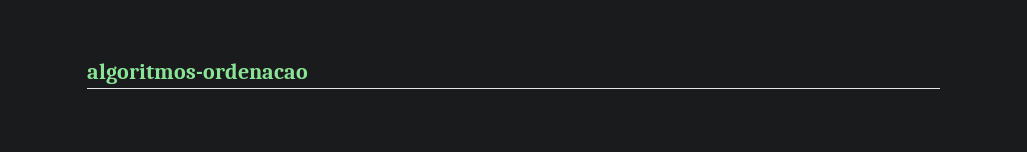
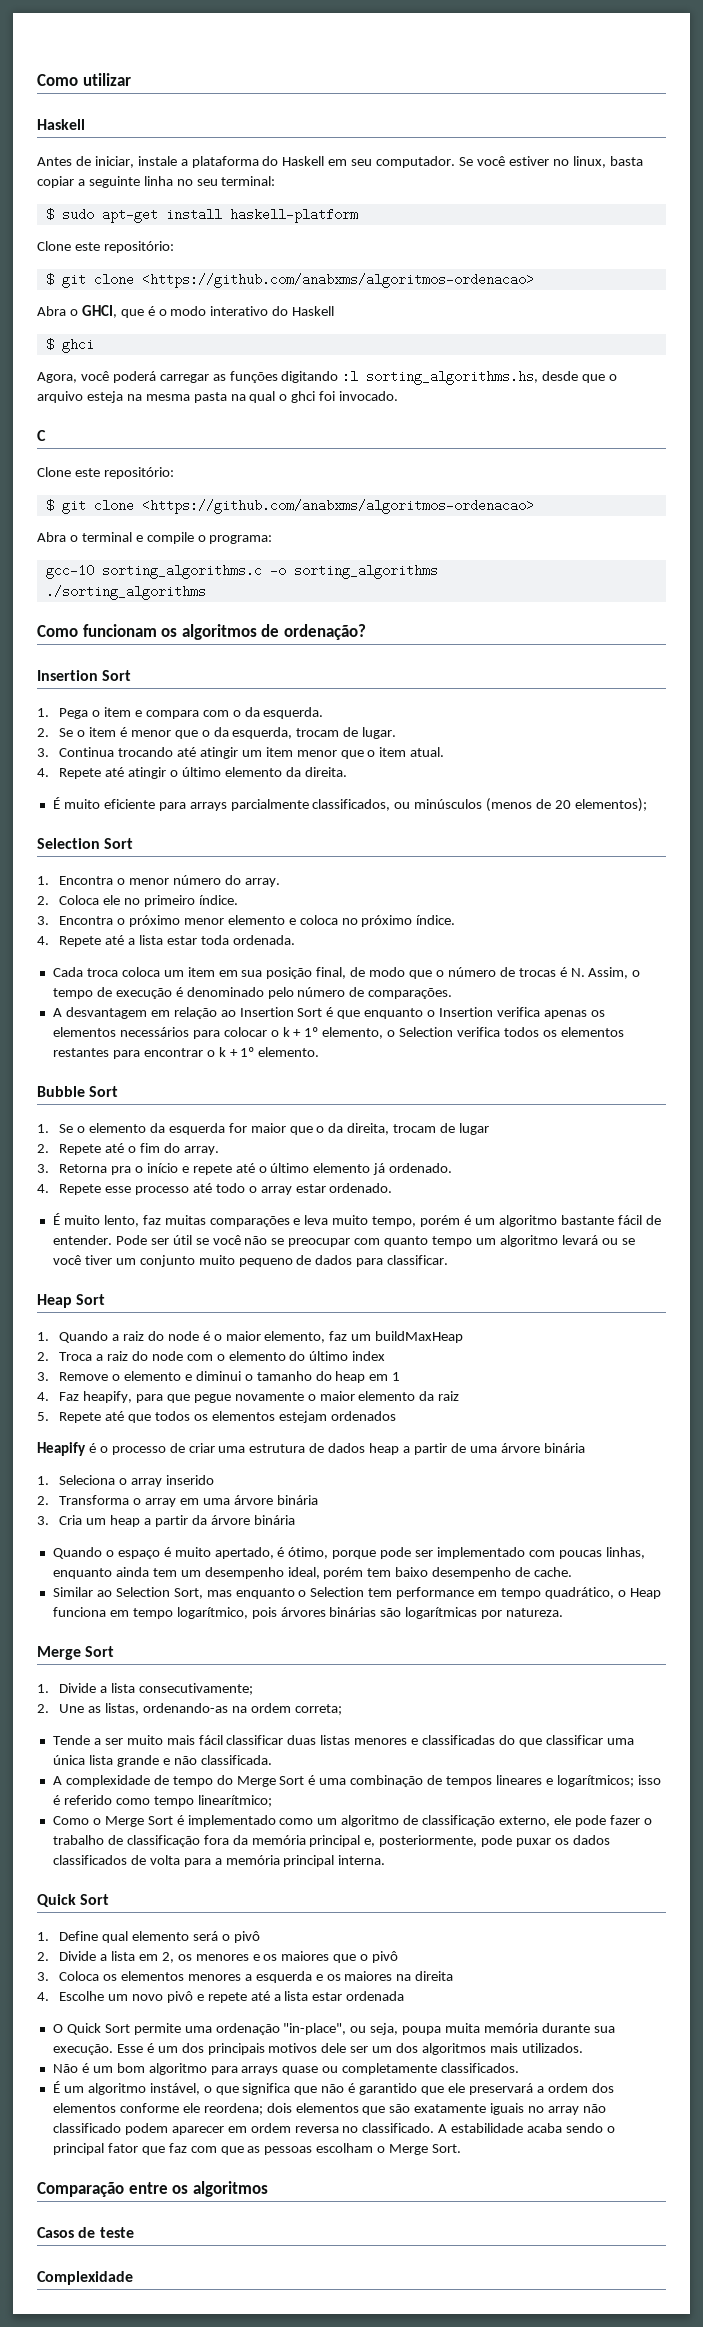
- algoritmos-ordenacao
+ Como utilizar
+ Haskell
+ Antes de iniciar, instale a plataforma do Haskell em seu computador. Se você estiver no linux, basta copiar a seguinte linha no seu terminal:
+ $ sudo apt-get install haskell-platform
+ Clone este repositório:
+ $ git clone <https://github.com/anabxms/algoritmos-ordenacao>
+ Abra o GHCI, que é o modo interativo do Haskell
+ $ ghci
+ Agora, você poderá carregar as funções digitando :l sorting_algorithms.hs, desde que o arquivo esteja na mesma pasta na qual o ghci foi invocado.
+ C
+ Clone este repositório:
+ $ git clone <https://github.com/anabxms/algoritmos-ordenacao>
+ Abra o terminal e compile o programa:
+ gcc-10 sorting_algorithms.c -o sorting_algorithms
+ ./sorting_algorithms
+ Como funcionam os algoritmos de ordenação?
+ Insertion Sort
+ 1. Pega o item e compara com o da esquerda.
+ 2. Se o item é menor que o da esquerda, trocam de lugar.
+ 3. Continua trocando até atingir um item menor que o item atual.
+ 4. Repete até atingir o último elemento da direita.
+ É muito eficiente para arrays parcialmente classificados, ou minúsculos (menos de 20 elementos);
+ Selection Sort
+ 1. Encontra o menor número do array.
+ 2. Coloca ele no primeiro índice.
+ 3. Encontra o próximo menor elemento e coloca no próximo índice.
+ 4. Repete até a lista estar toda ordenada.
+ Cada troca coloca um item em sua posição final, de modo que o número de trocas é N. Assim, o tempo de execução é denominado pelo número de comparações.
+ A desvantagem em relação ao Insertion Sort é que enquanto o Insertion verifica apenas os elementos necessários para colocar o k + 1º elemento, o Selection verifica todos os elementos restantes para encontrar o k + 1º elemento.
+ Bubble Sort
+ 1. Se o elemento da esquerda for maior que o da direita, trocam de lugar
+ 2. Repete até o fim do array.
+ 3. Retorna pra o início e repete até o último elemento já ordenado.
+ 4. Repete esse processo até todo o array estar ordenado.
+ É muito lento, faz muitas comparações e leva muito tempo, porém é um algoritmo bastante fácil de entender. Pode ser útil se você não se preocupar com quanto tempo um algoritmo levará ou se você tiver um conjunto muito pequeno de dados para classificar.
+ Heap Sort
+ 1. Quando a raiz do node é o maior elemento, faz um buildMaxHeap
+ 2. Troca a raiz do node com o elemento do último index
+ 3. Remove o elemento e diminui o tamanho do heap em 1
+ 4. Faz heapify, para que pegue novamente o maior elemento da raiz
+ 5. Repete até que todos os elementos estejam ordenados
+ Heapify é o processo de criar uma estrutura de dados heap a partir de uma árvore binária
+ 1. Seleciona o array inserido
+ 2. Transforma o array em uma árvore binária
+ 3. Cria um heap a partir da árvore binária
+ Quando o espaço é muito apertado, é ótimo, porque pode ser implementado com poucas linhas, enquanto ainda tem um desempenho ideal, porém tem baixo desempenho de cache.
+ Similar ao Selection Sort, mas enquanto o Selection tem performance em tempo quadrático, o Heap funciona em tempo logarítmico, pois árvores binárias são logarítmicas por natureza.
+ Merge Sort
+ 1. Divide a lista consecutivamente;
+ 2. Une as listas, ordenando-as na ordem correta;
+ Tende a ser muito mais fácil classificar duas listas menores e classificadas do que classificar uma única lista grande e não classificada.
+ A complexidade de tempo do Merge Sort é uma combinação de tempos lineares e logarítmicos; isso é referido como tempo linearítmico;
+ Como o Merge Sort é implementado como um algoritmo de classificação externo, ele pode fazer o trabalho de classificação fora da memória principal e, posteriormente, pode puxar os dados classificados de volta para a memória principal interna.
+ Quick Sort
+ 1. Define qual elemento será o pivô
+ 2. Divide a lista em 2, os menores e os maiores que o pivô
+ 3. Coloca os elementos menores a esquerda e os maiores na direita
+ 4. Escolhe um novo pivô e repete até a lista estar ordenada
+ O Quick Sort permite uma ordenação "in-place", ou seja, poupa muita memória durante sua execução. Esse é um dos principais motivos dele ser um dos algoritmos mais utilizados.
+ Não é um bom algoritmo para arrays quase ou completamente classificados.
+ É um algoritmo instável, o que significa que não é garantido que ele preservará a ordem dos elementos conforme ele reordena; dois elementos que são exatamente iguais no array não classificado podem aparecer em ordem reversa no classificado. A estabilidade acaba sendo o principal fator que faz com que as pessoas escolham o Merge Sort.
+ Comparação entre os algoritmos
+ Casos de teste
+ Complexidade

